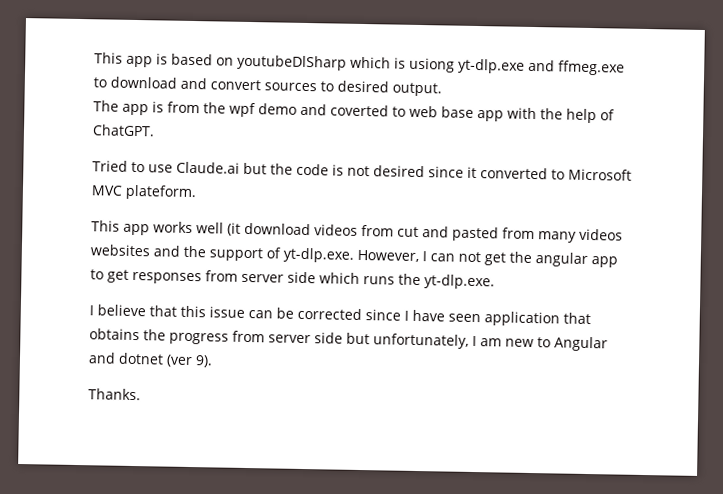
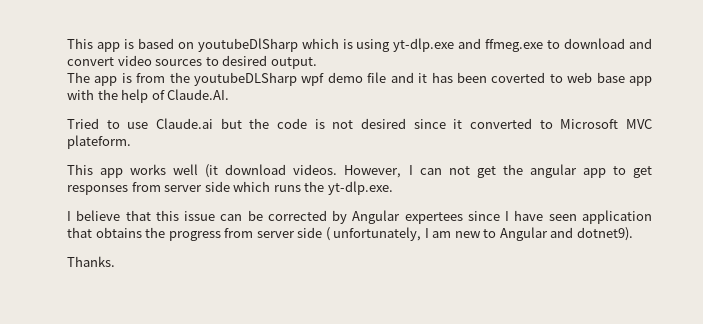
- This app is based on youtubeDlSharp which is usiong yt-dlp.exe and ffmeg.exe to download and convert sources to desired output.
+ This app is based on youtubeDlSharp which is using yt-dlp.exe and ffmeg.exe to download and convert video sources to desired output.
- The app is from the wpf demo and coverted to web base app with the help of ChatGPT.
+ The app is from the youtubeDLSharp wpf demo file and it has been coverted to web base app with the help of Claude.AI.
- This app works well (it download videos from cut and pasted from many videos websites and the support of yt-dlp.exe. However, I can not get the angular app to get responses from server side which runs the yt-dlp.exe.
+ This app works well (it download videos. However, I can not get the angular app to get responses from server side which runs the yt-dlp.exe.
- I believe that this issue can be corrected since I have seen application that obtains the progress from server side but unfortunately, I am new to Angular and dotnet (ver 9).
+ I believe that this issue can be corrected by Angular expertees since I have seen application that obtains the progress from server side ( unfortunately, I am new to Angular and dotnet9).

